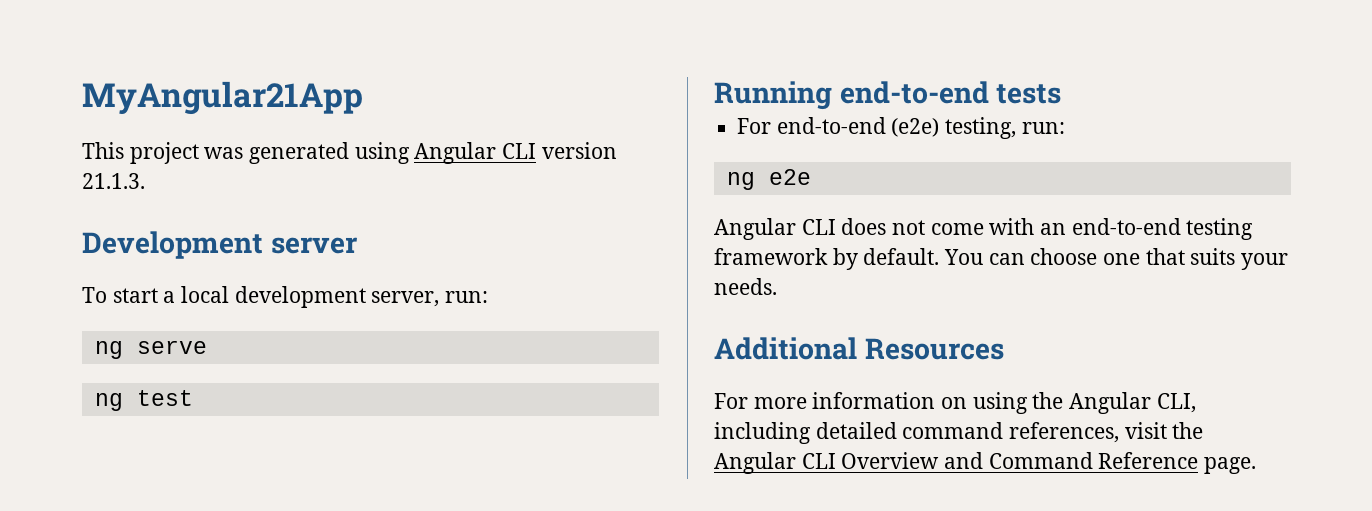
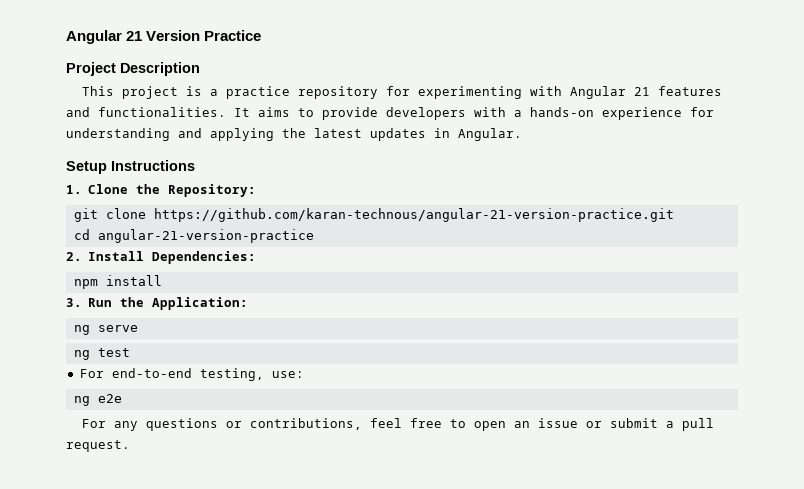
- MyAngular21App
- This project was generated using Angular CLI version 21.1.3.
- Development server
- To start a local development server, run:
+ Angular 21 Version Practice
+ Project Description
+ This project is a practice repository for experimenting with Angular 21 features and functionalities. It aims to provide developers with a hands-on experience for understanding and applying the latest updates in Angular.
+ Setup Instructions
+ 1. Clone the Repository:
+ git clone https://github.com/karan-technous/angular-21-version-practice.git
+ cd angular-21-version-practice
+ 2. Install Dependencies:
+ npm install
+ 3. Run the Application:
- Running end-to-end tests
- For end-to-end (e2e) testing, run:
+ For end-to-end testing, use:
- Angular CLI does not come with an end-to-end testing framework by default. You can choose one that suits your needs.
- Additional Resources
- For more information on using the Angular CLI, including detailed command references, visit the Angular CLI Overview and Command Reference page.
+ For any questions or contributions, feel free to open an issue or submit a pull request.

